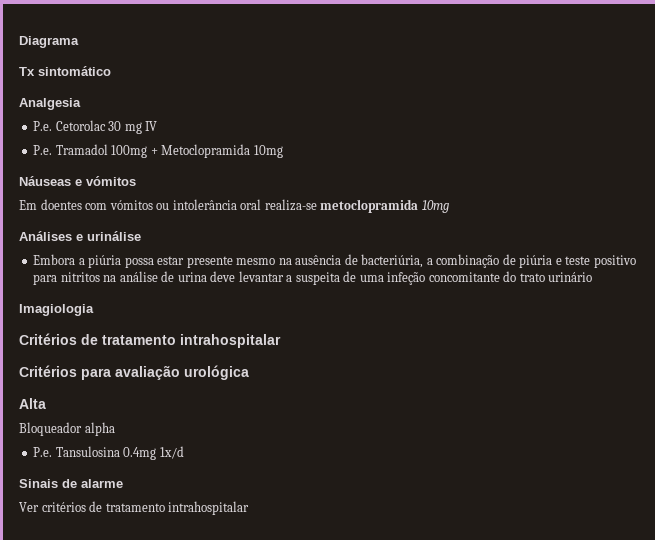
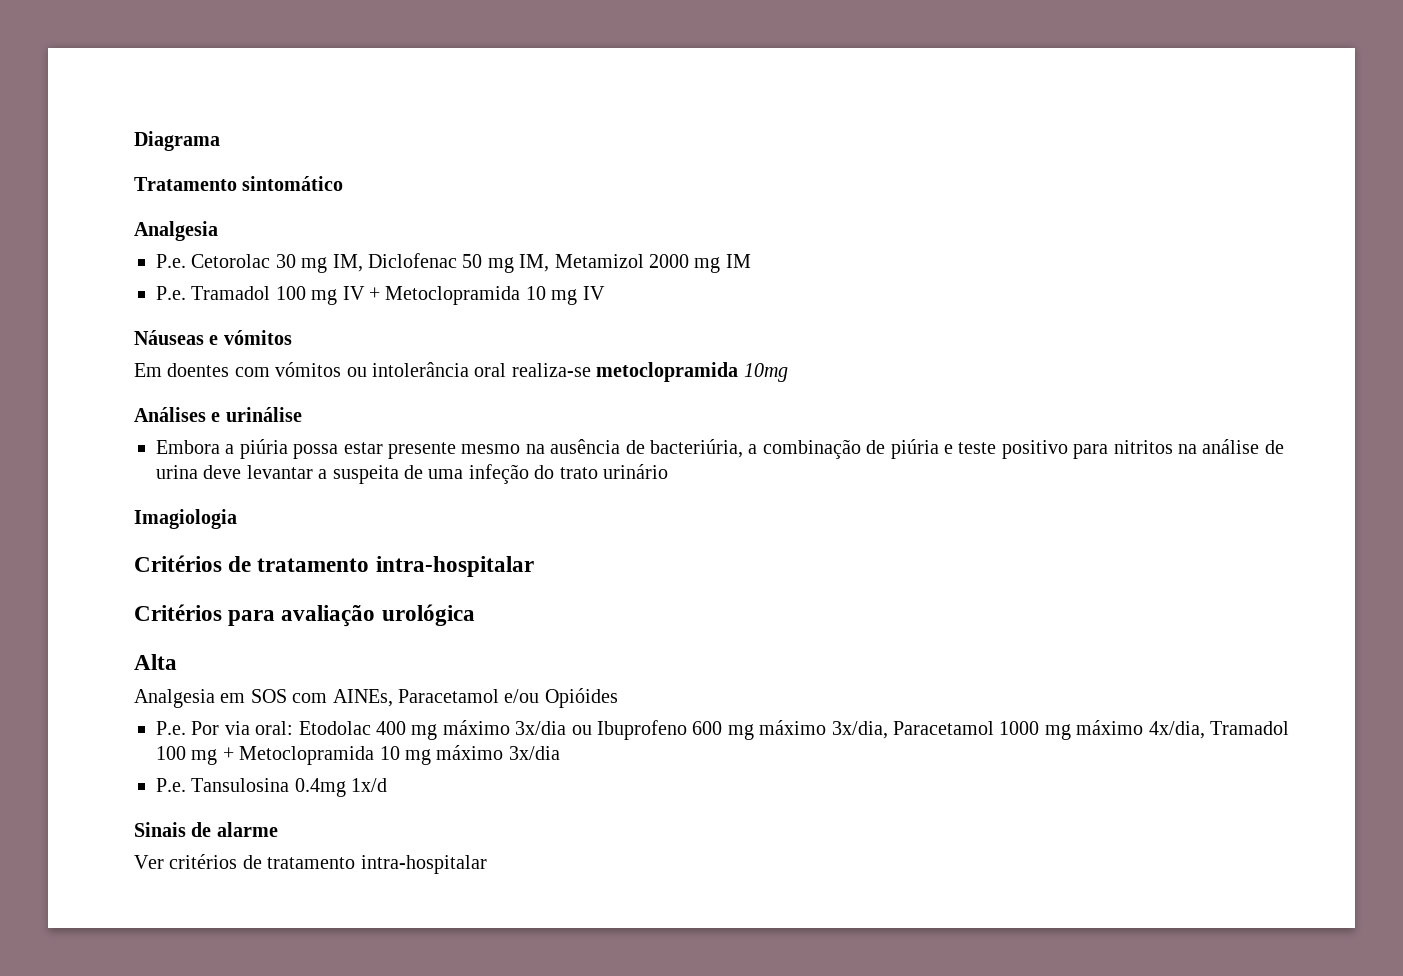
- Tx sintomático
+ Tratamento sintomático
- P.e. Cetorolac 30 mg IV
- P.e. Tramadol 100mg + Metoclopramida 10mg
+ P.e. Cetorolac 30 mg IM, Diclofenac 50 mg IM, Metamizol 2000 mg IM
+ P.e. Tramadol 100 mg IV + Metoclopramida 10 mg IV
- Embora a piúria possa estar presente mesmo na ausência de bacteriúria, a combinação de piúria e teste positivo para nitritos na análise de urina deve levantar a suspeita de uma infeção concomitante do trato urinário
+ Embora a piúria possa estar presente mesmo na ausência de bacteriúria, a combinação de piúria e teste positivo para nitritos na análise de urina deve levantar a suspeita de uma infeção do trato urinário
- Critérios de tratamento intrahospitalar
+ Critérios de tratamento intra-hospitalar
- Bloqueador alpha
+ Analgesia em SOS com AINEs, Paracetamol e/ou Opióides
+ P.e. Por via oral: Etodolac 400 mg máximo 3x/dia ou Ibuprofeno 600 mg máximo 3x/dia, Paracetamol 1000 mg máximo 4x/dia, Tramadol 100 mg + Metoclopramida 10 mg máximo 3x/dia
- Ver critérios de tratamento intrahospitalar
+ Ver critérios de tratamento intra-hospitalar

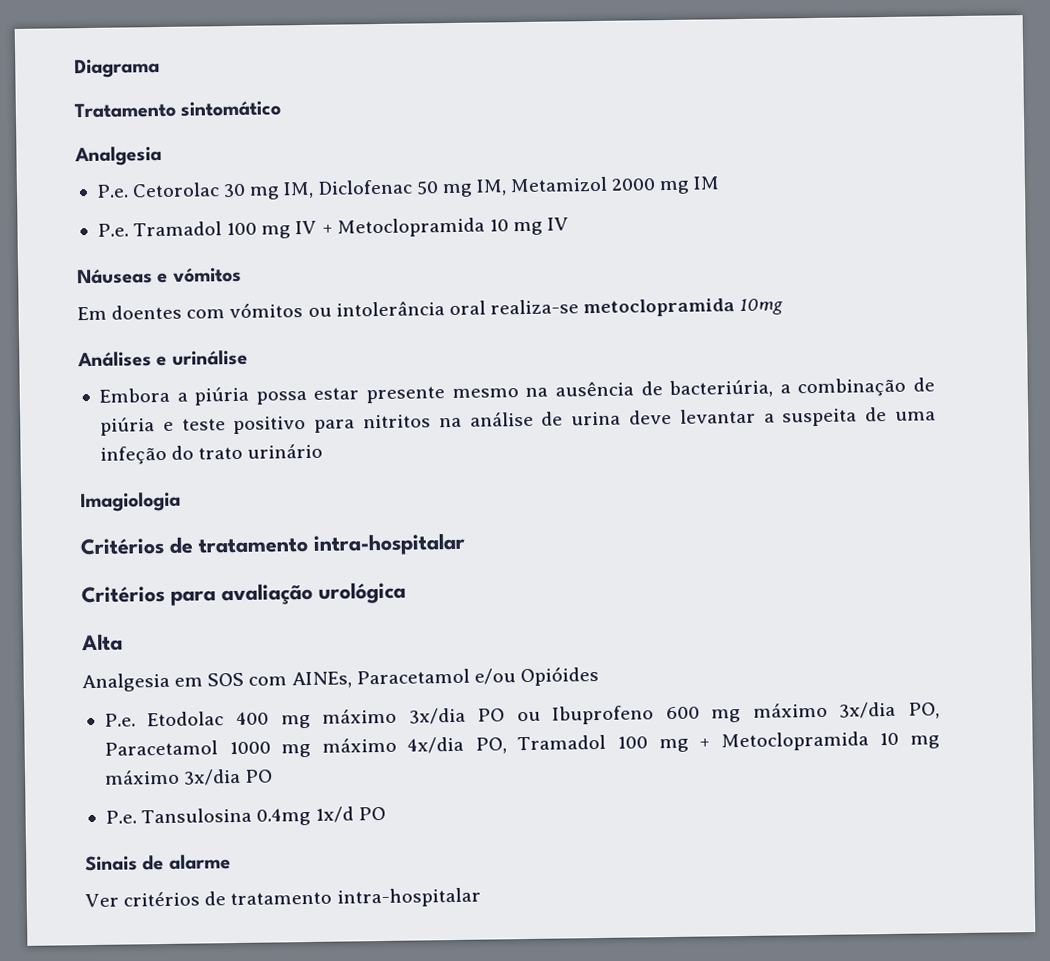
- P.e. Por via oral: Etodolac 400 mg máximo 3x/dia ou Ibuprofeno 600 mg máximo 3x/dia, Paracetamol 1000 mg máximo 4x/dia, Tramadol 100 mg + Metoclopramida 10 mg máximo 3x/dia
+ P.e. Etodolac 400 mg máximo 3x/dia PO ou Ibuprofeno 600 mg máximo 3x/dia PO, Paracetamol 1000 mg máximo 4x/dia PO, Tramadol 100 mg + Metoclopramida 10 mg máximo 3x/dia PO
- P.e. Tansulosina 0.4mg 1x/d
+ P.e. Tansulosina 0.4mg 1x/d PO

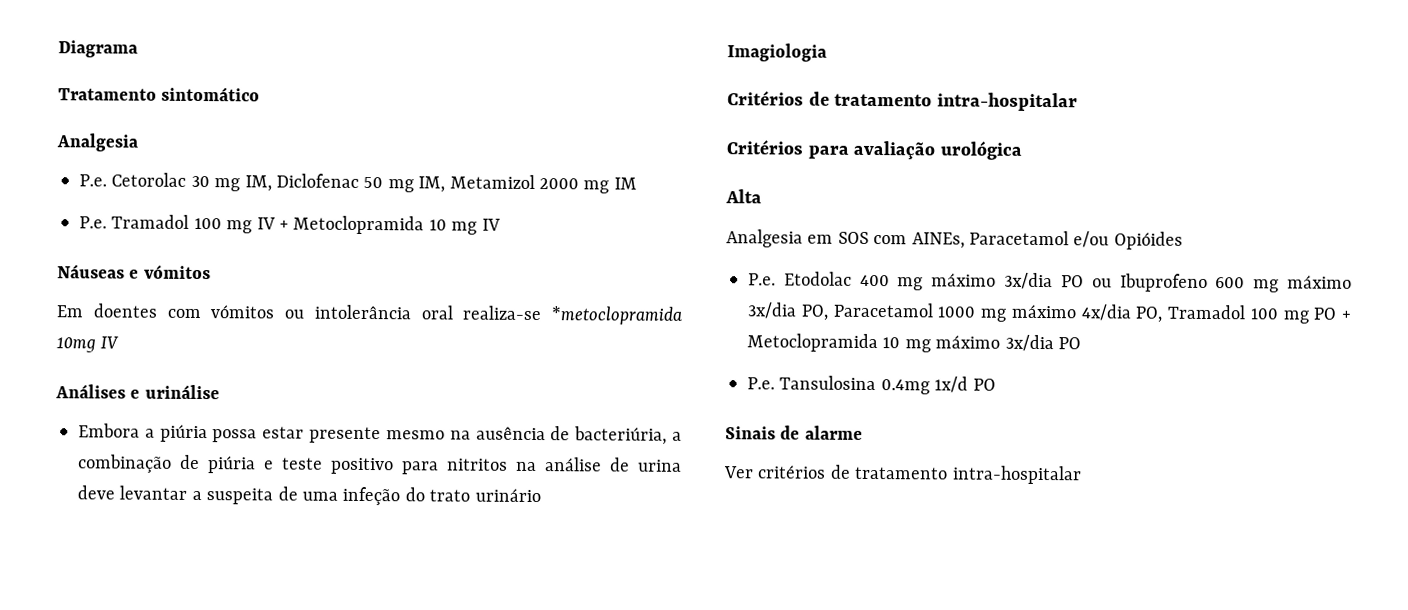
- Em doentes com vómitos ou intolerância oral realiza-se metoclopramida 10mg
+ Em doentes com vómitos ou intolerância oral realiza-se *metoclopramida 10mg IV
- P.e. Etodolac 400 mg máximo 3x/dia PO ou Ibuprofeno 600 mg máximo 3x/dia PO, Paracetamol 1000 mg máximo 4x/dia PO, Tramadol 100 mg + Metoclopramida 10 mg máximo 3x/dia PO
+ P.e. Etodolac 400 mg máximo 3x/dia PO ou Ibuprofeno 600 mg máximo 3x/dia PO, Paracetamol 1000 mg máximo 4x/dia PO, Tramadol 100 mg PO + Metoclopramida 10 mg máximo 3x/dia PO

